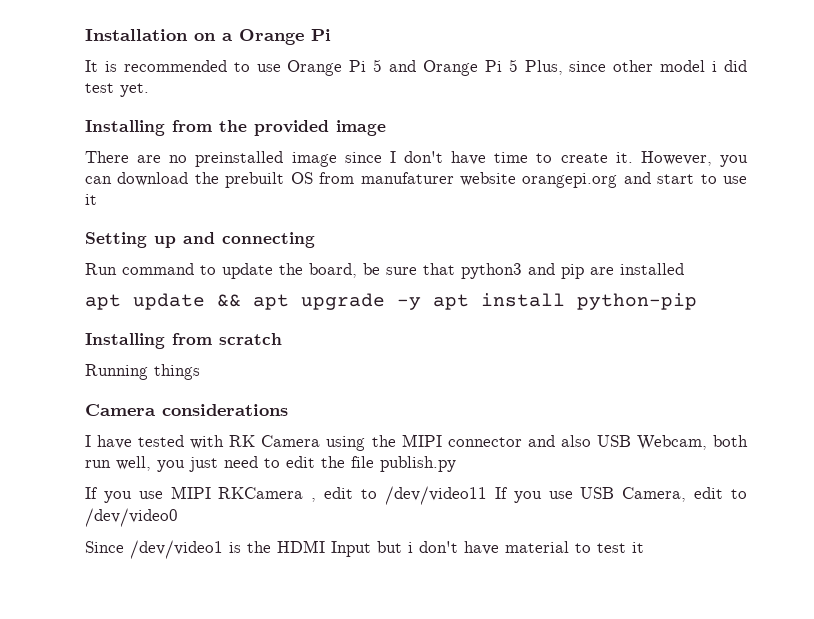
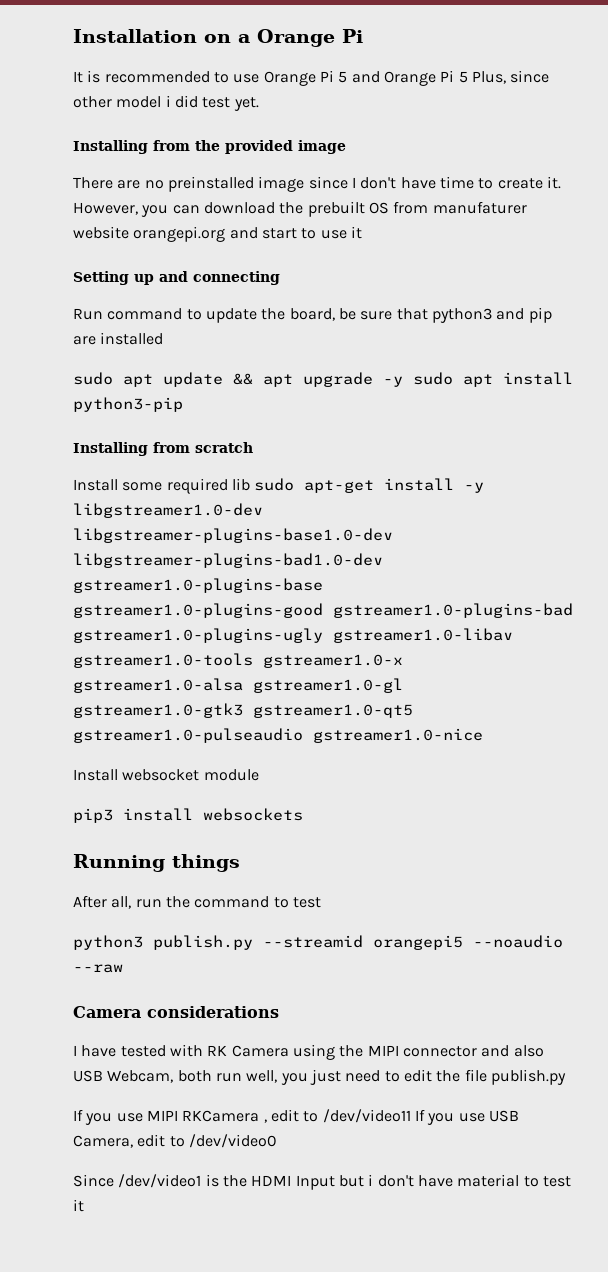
- apt update && apt upgrade -y apt install python-pip
+ sudo apt update && apt upgrade -y sudo apt install python3-pip
+ Install some required lib sudo apt-get install -y libgstreamer1.0-dev libgstreamer-plugins-base1.0-dev libgstreamer-plugins-bad1.0-dev gstreamer1.0-plugins-base gstreamer1.0-plugins-good gstreamer1.0-plugins-bad gstreamer1.0-plugins-ugly gstreamer1.0-libav gstreamer1.0-tools gstreamer1.0-x gstreamer1.0-alsa gstreamer1.0-gl gstreamer1.0-gtk3 gstreamer1.0-qt5 gstreamer1.0-pulseaudio gstreamer1.0-nice
+ Install websocket module
+ pip3 install websockets
  Running things
+ After all, run the command to test
+ python3 publish.py --streamid orangepi5 --noaudio --raw

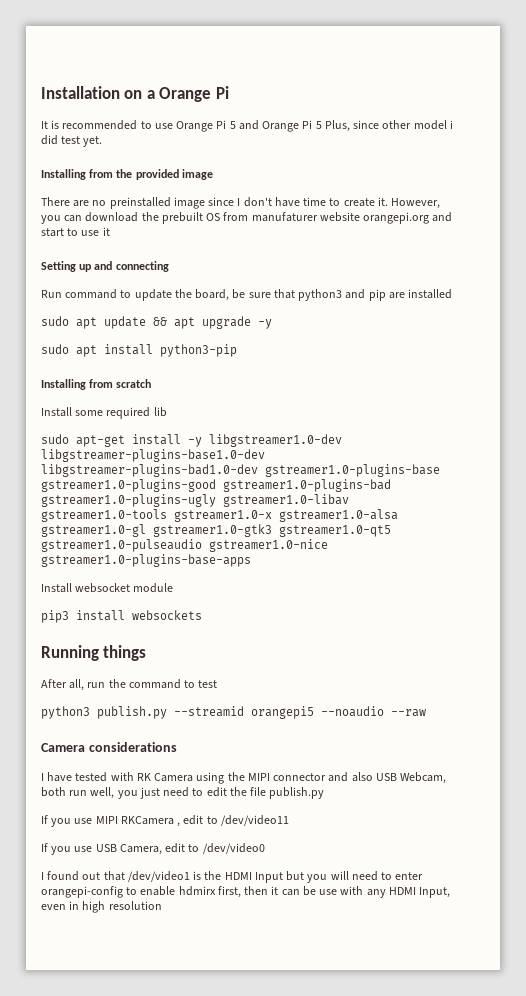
- sudo apt update && apt upgrade -y sudo apt install python3-pip
+ sudo apt update && apt upgrade -y
+ sudo apt install python3-pip
- Install some required lib sudo apt-get install -y libgstreamer1.0-dev libgstreamer-plugins-base1.0-dev libgstreamer-plugins-bad1.0-dev gstreamer1.0-plugins-base gstreamer1.0-plugins-good gstreamer1.0-plugins-bad gstreamer1.0-plugins-ugly gstreamer1.0-libav gstreamer1.0-tools gstreamer1.0-x gstreamer1.0-alsa gstreamer1.0-gl gstreamer1.0-gtk3 gstreamer1.0-qt5 gstreamer1.0-pulseaudio gstreamer1.0-nice
+ Install some required lib
+ sudo apt-get install -y libgstreamer1.0-dev libgstreamer-plugins-base1.0-dev libgstreamer-plugins-bad1.0-dev gstreamer1.0-plugins-base gstreamer1.0-plugins-good gstreamer1.0-plugins-bad gstreamer1.0-plugins-ugly gstreamer1.0-libav gstreamer1.0-tools gstreamer1.0-x gstreamer1.0-alsa gstreamer1.0-gl gstreamer1.0-gtk3 gstreamer1.0-qt5 gstreamer1.0-pulseaudio gstreamer1.0-nice gstreamer1.0-plugins-base-apps
- If you use MIPI RKCamera , edit to /dev/video11 If you use USB Camera, edit to /dev/video0
+ If you use MIPI RKCamera , edit to /dev/video11
+ If you use USB Camera, edit to /dev/video0
- Since /dev/video1 is the HDMI Input but i don't have material to test it
+ I found out that /dev/video1 is the HDMI Input but you will need to enter orangepi-config to enable hdmirx first, then it can be use with any HDMI Input, even in high resolution

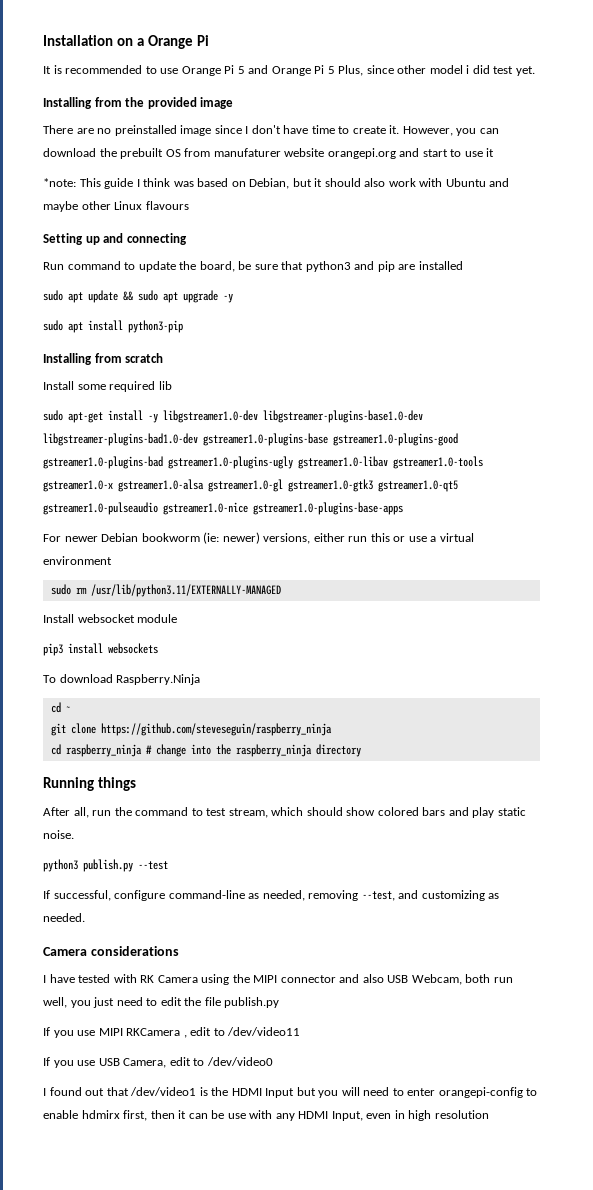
+ *note: This guide I think was based on Debian, but it should also work with Ubuntu and maybe other Linux flavours
- sudo apt update && apt upgrade -y
+ sudo apt update && sudo apt upgrade -y
+ For newer Debian bookworm (ie: newer) versions, either run this or use a virtual environment
+ sudo rm /usr/lib/python3.11/EXTERNALLY-MANAGED
+ To download Raspberry.Ninja
+ cd ~
+ git clone https://github.com/steveseguin/raspberry_ninja
+ cd raspberry_ninja # change into the raspberry_ninja directory
- After all, run the command to test
- python3 publish.py --streamid orangepi5 --noaudio --raw
+ After all, run the command to test stream, which should show colored bars and play static noise.
+ python3 publish.py --test
+ If successful, configure command-line as needed, removing --test, and customizing as needed.

